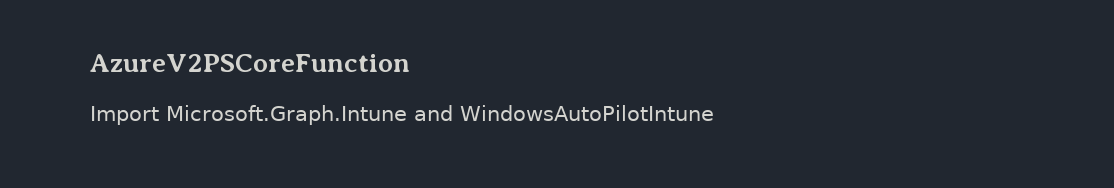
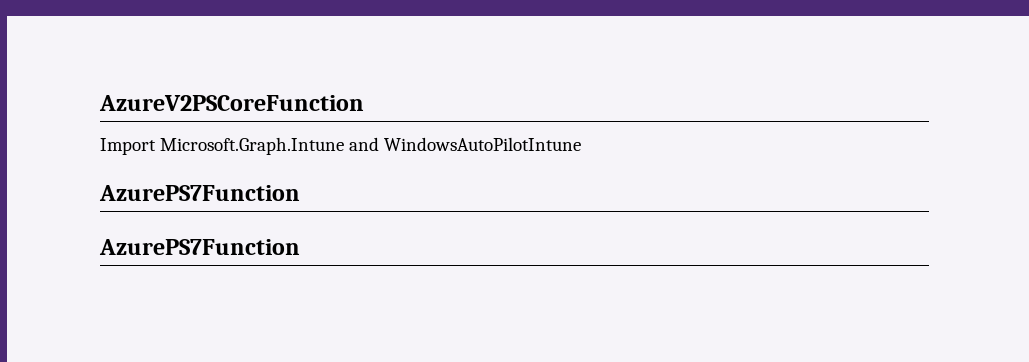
  Import Microsoft.Graph.Intune and WindowsAutoPilotIntune
+ AzurePS7Function
+ AzurePS7Function

